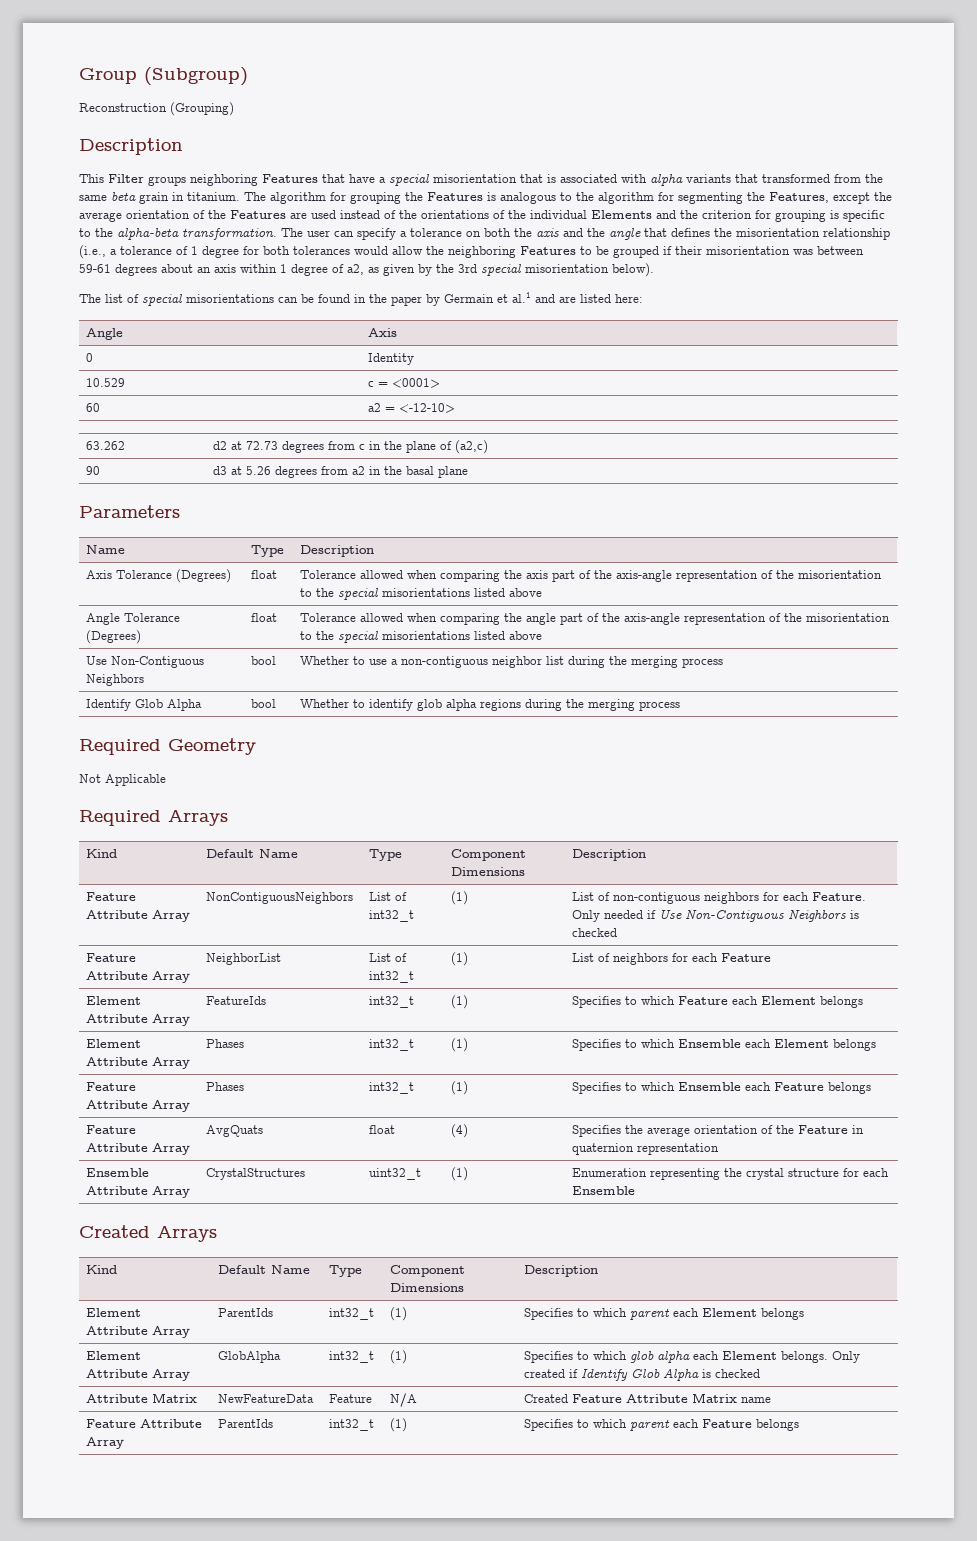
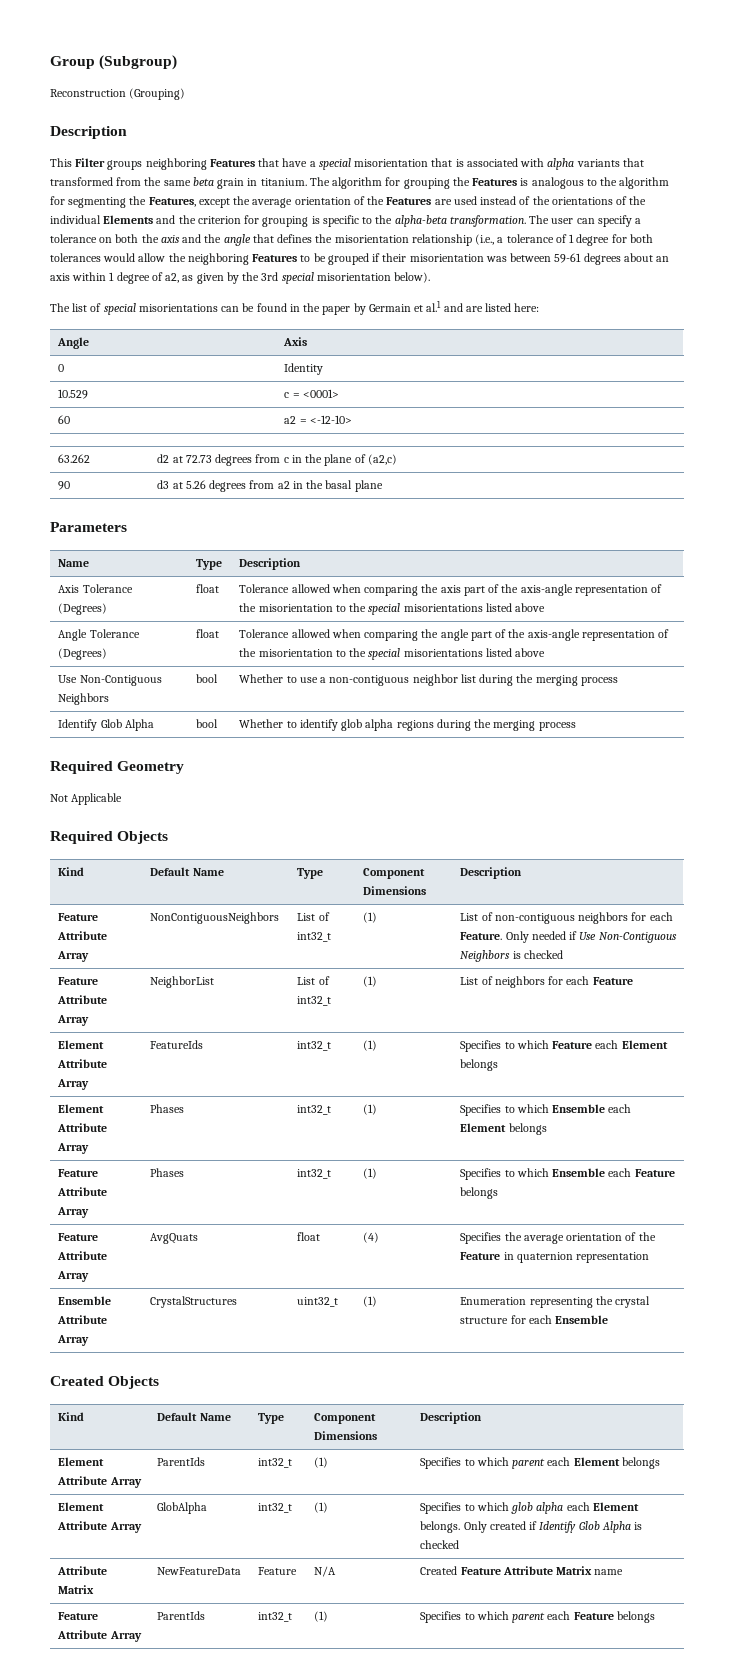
- Required Arrays
+ Required Objects
- Created Arrays
+ Created Objects

